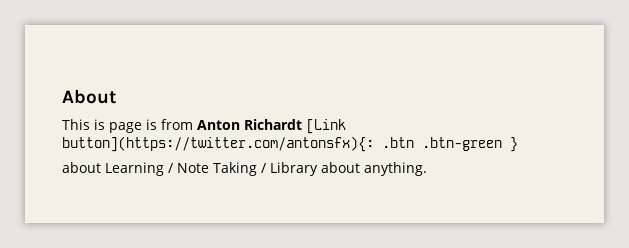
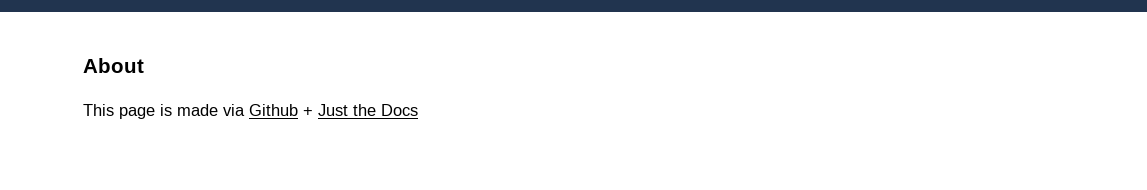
- This is page is from Anton Richardt [Link button](https://twitter.com/antonsfx){: .btn .btn-green }
- about Learning / Note Taking / Library about anything.
+ This page is made via Github + Just the Docs

